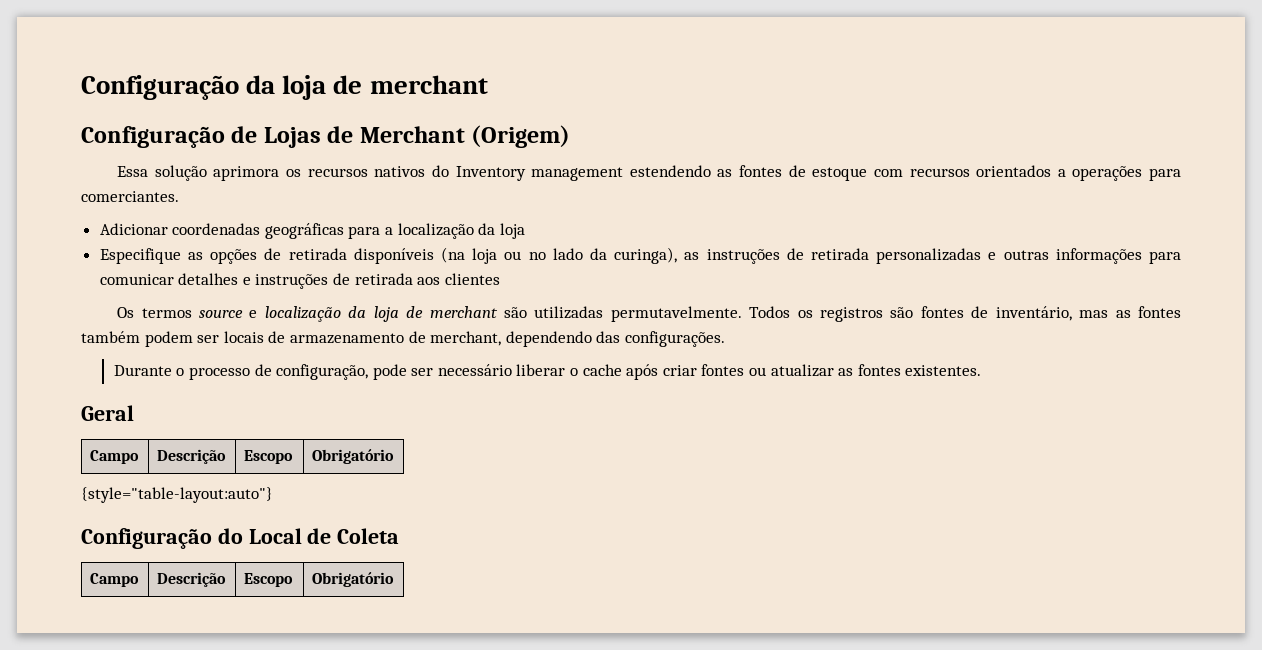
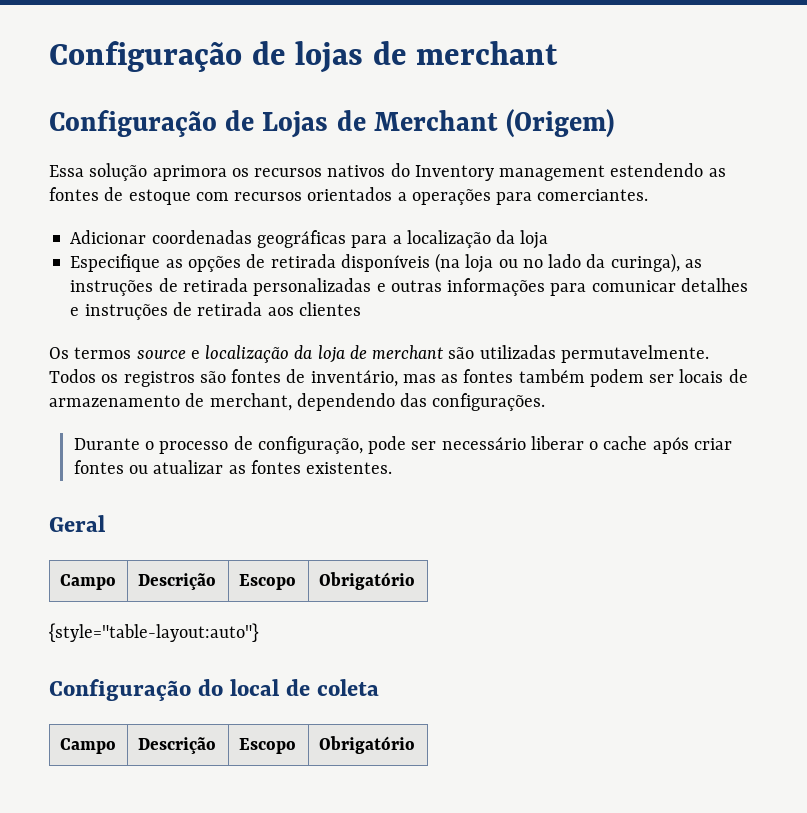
- Configuração da loja de merchant
+ Configuração de lojas de merchant
- Configuração do Local de Coleta
+ Configuração do local de coleta

